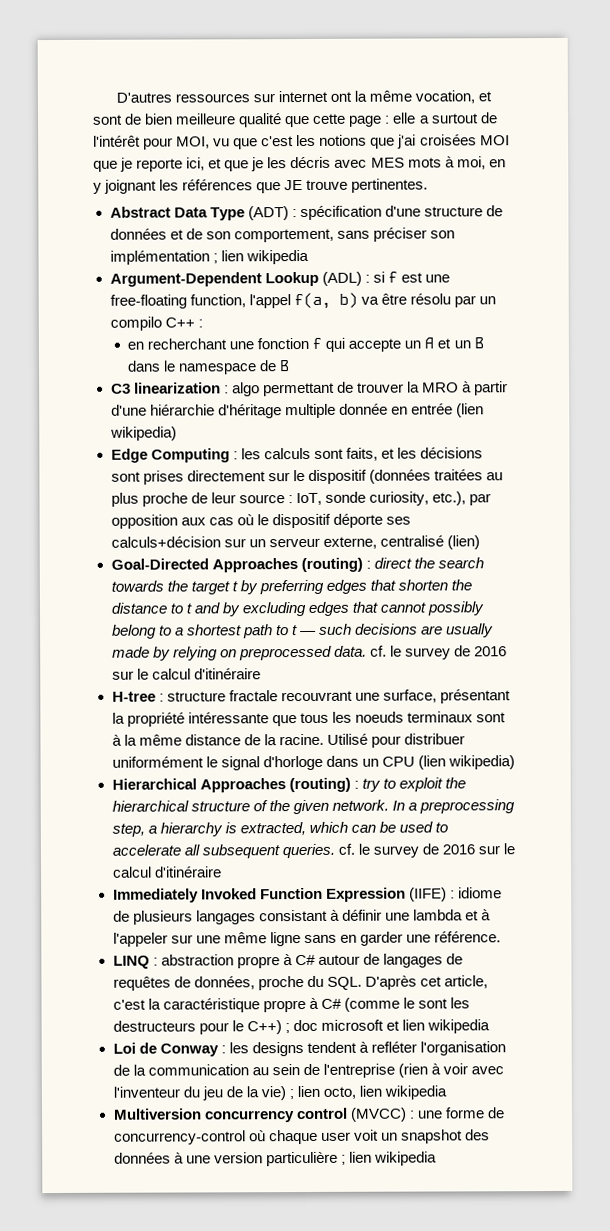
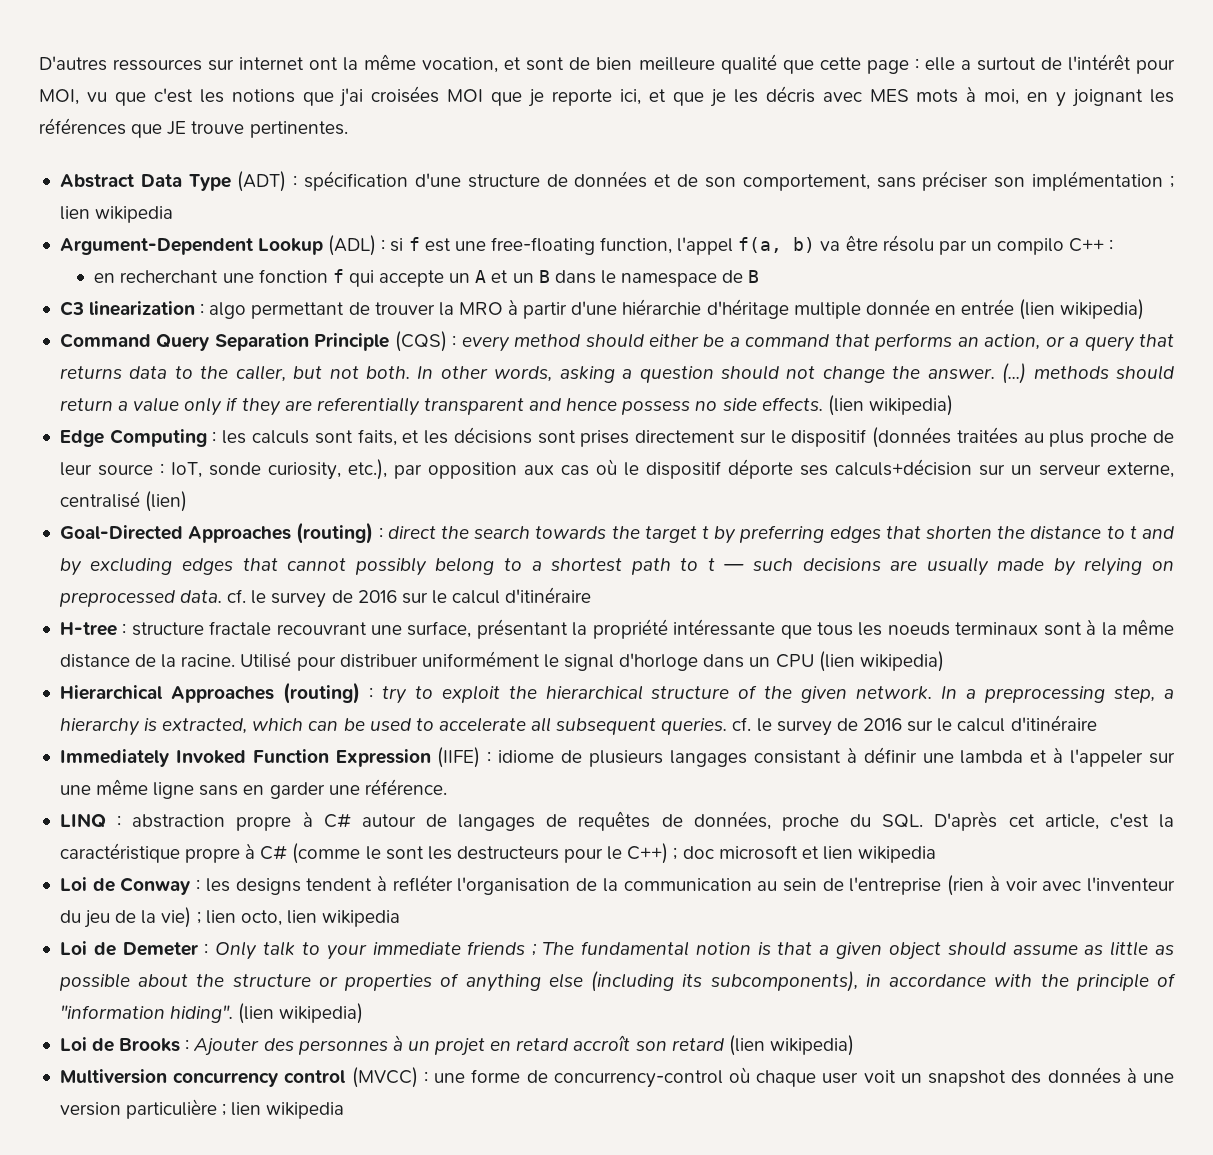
+ Command Query Separation Principle (CQS) : every method should either be a command that performs an action, or a query that returns data to the caller, but not both. In other words, asking a question should not change the answer. (...) methods should return a value only if they are referentially transparent and hence possess no side effects. (lien wikipedia)
+ Loi de Demeter : Only talk to your immediate friends ; The fundamental notion is that a given object should assume as little as possible about the structure or properties of anything else (including its subcomponents), in accordance with the principle of "information hiding". (lien wikipedia)
+ Loi de Brooks : Ajouter des personnes à un projet en retard accroît son retard (lien wikipedia)

